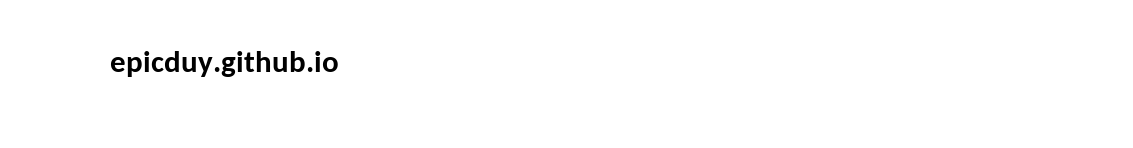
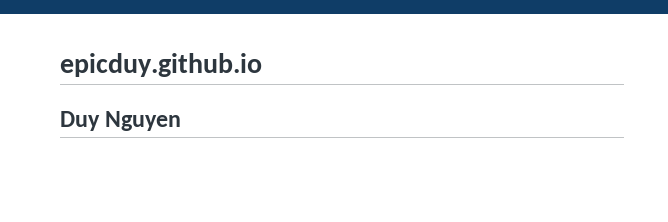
+ Duy Nguyen

